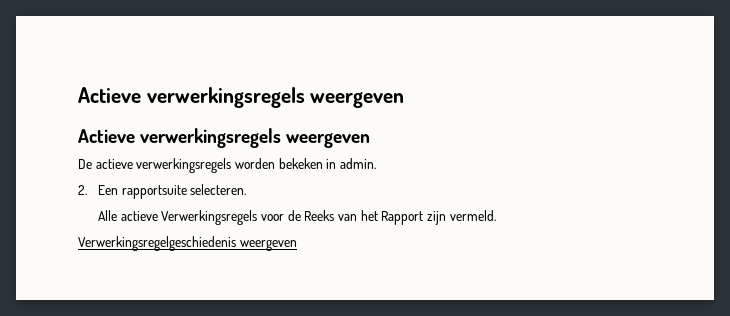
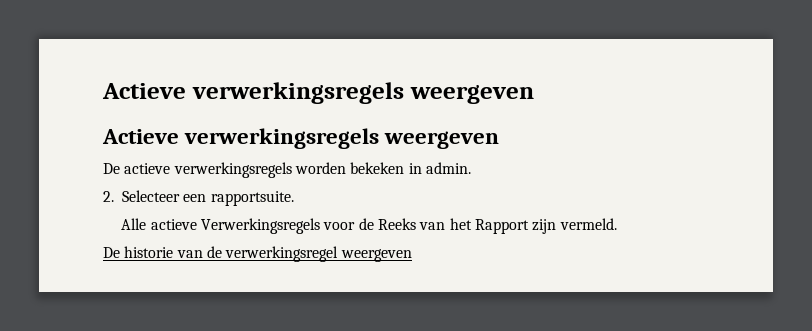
- 2. Een rapportsuite selecteren.
+ 2. Selecteer een rapportsuite.
- Verwerkingsregelgeschiedenis weergeven
+ De historie van de verwerkingsregel weergeven

